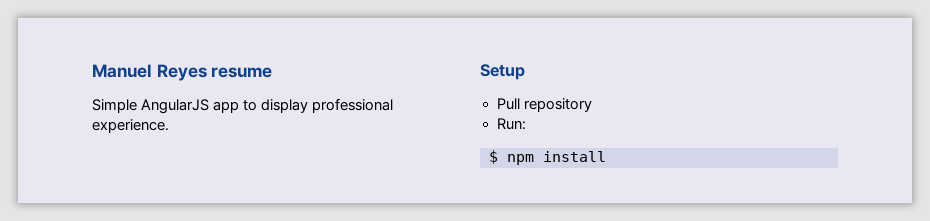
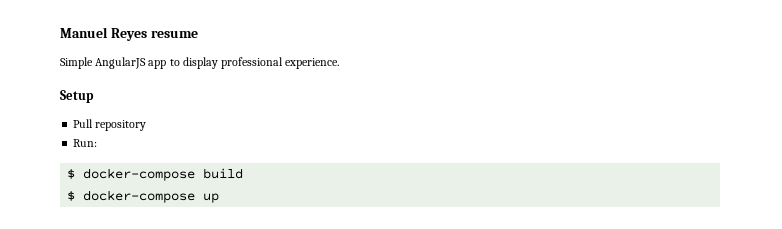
- $ npm install
+ $ docker-compose build
+ $ docker-compose up

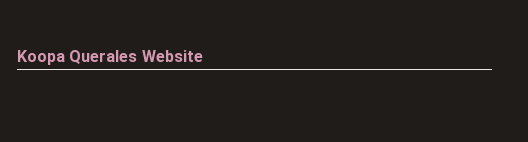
- Manuel Reyes resume
- Simple AngularJS app to display professional experience.
- Setup
- Pull repository
- Run:
- $ docker-compose build
- $ docker-compose up
+ Koopa Querales Website

